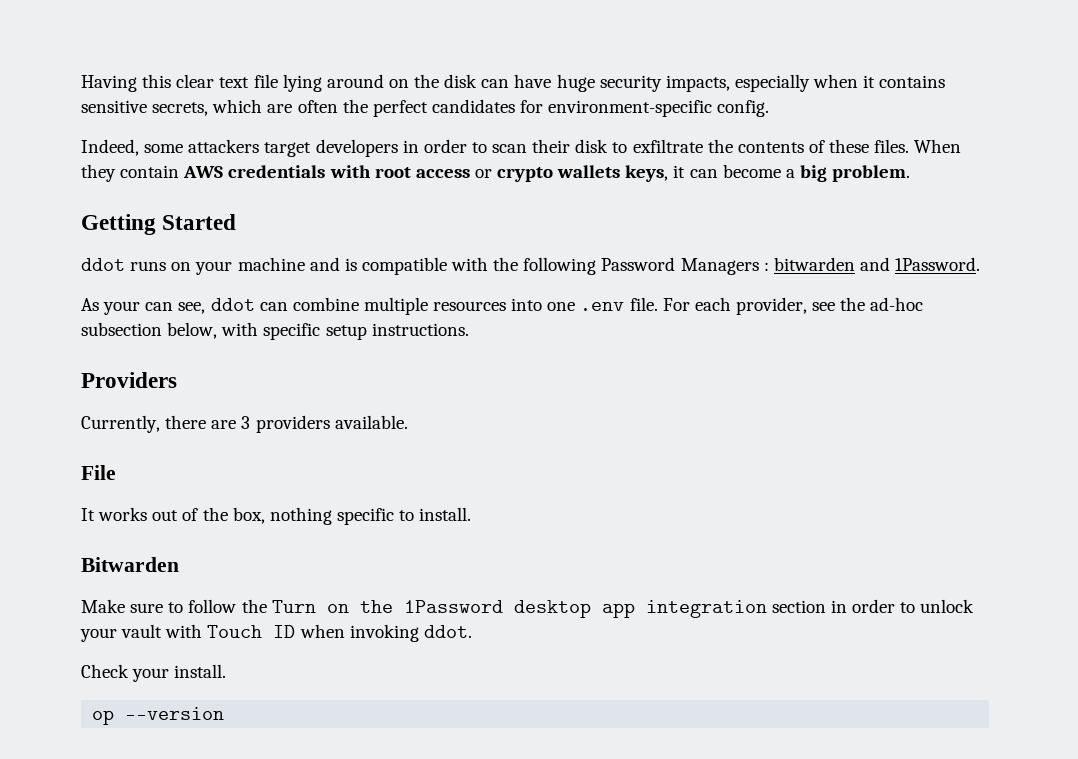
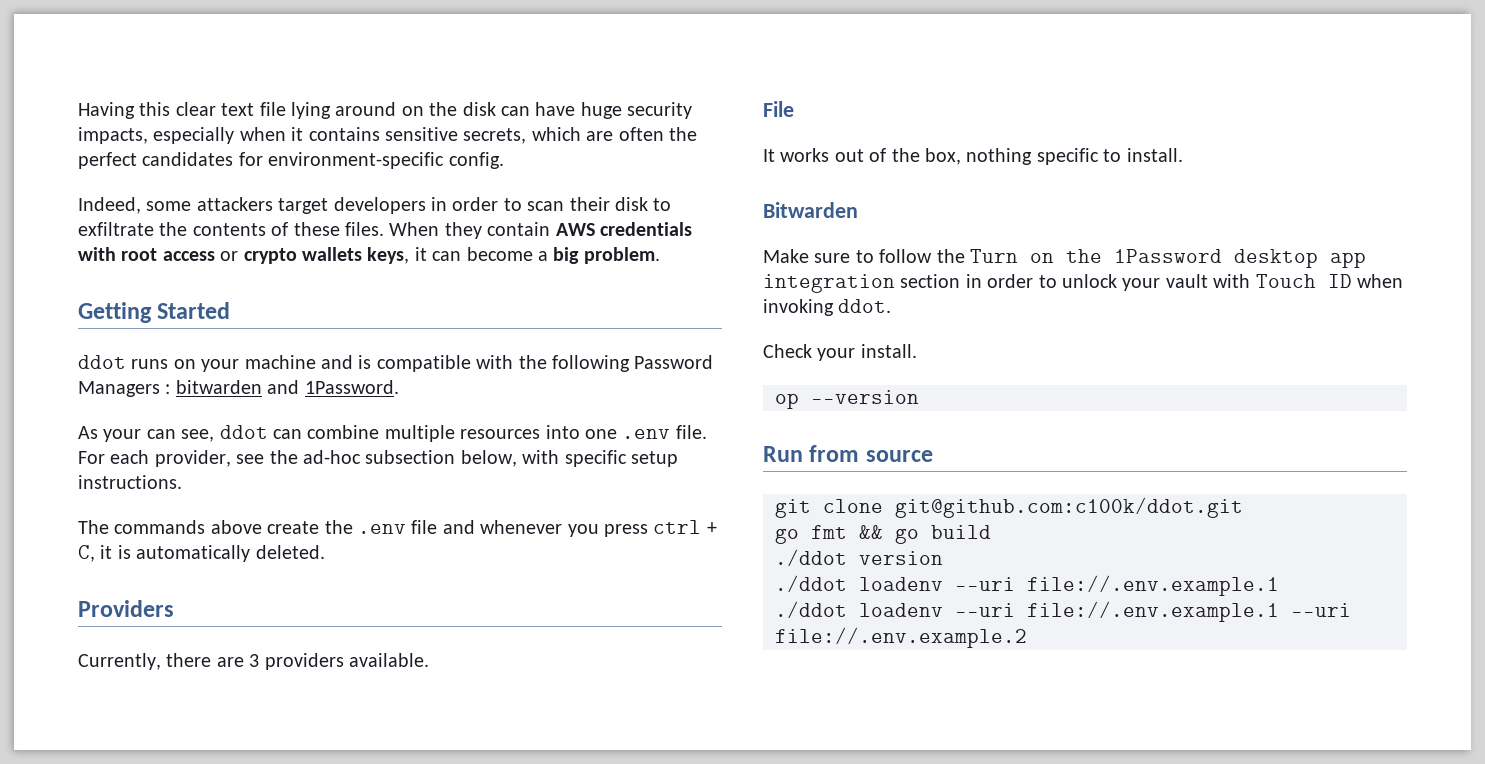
+ The commands above create the .env file and whenever you press ctrl + C, it is automatically deleted.
+ Run from source
+ git clone git@github.com:c100k/ddot.git
+ go fmt && go build
+ ./ddot version
+ ./ddot loadenv --uri file://.env.example.1
+ ./ddot loadenv --uri file://.env.example.1 --uri file://.env.example.2

